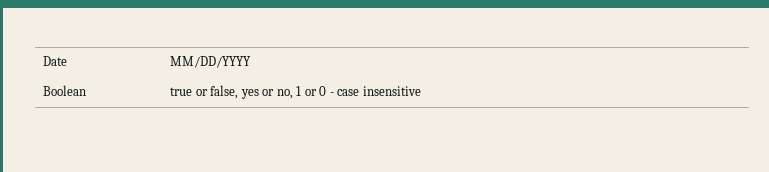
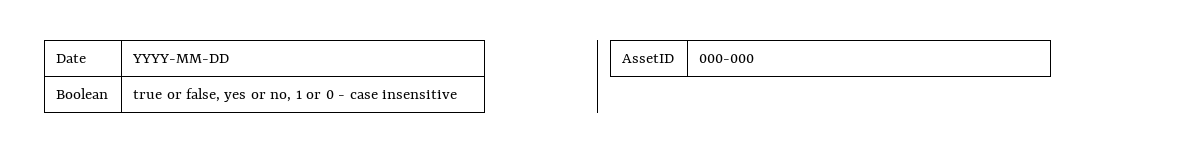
- Date | MM/DD/YYYY
+ Date | YYYY-MM-DD
+ AssetID | 000-000

